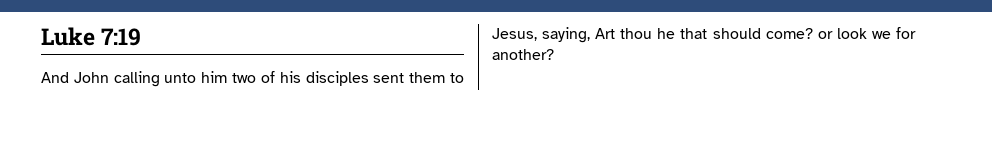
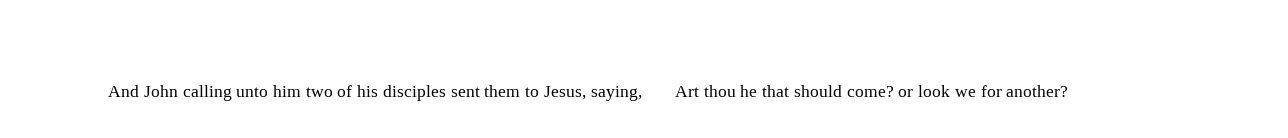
- Luke 7:19

